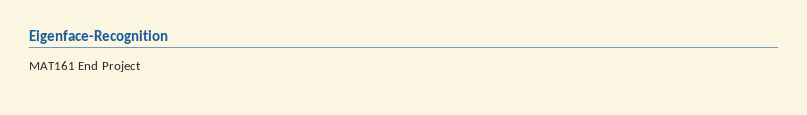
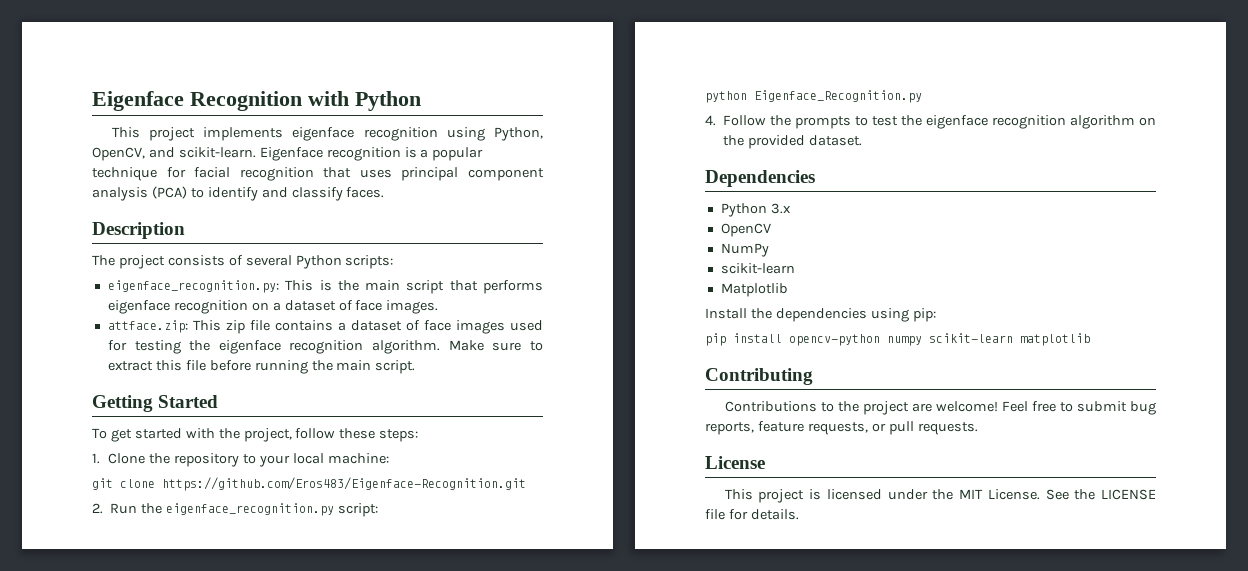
- Eigenface-Recognition
- MAT161 End Project
+ Eigenface Recognition with Python
+ This project implements eigenface recognition using Python, OpenCV, and scikit-learn. Eigenface recognition is a popular technique for facial recognition that uses principal component analysis (PCA) to identify and classify faces.
+ Description
+ The project consists of several Python scripts:
+ eigenface_recognition.py: This is the main script that performs eigenface recognition on a dataset of face images.
+ attface.zip: This zip file contains a dataset of face images used for testing the eigenface recognition algorithm. Make sure to extract this file before running the main script.
+ Getting Started
+ To get started with the project, follow these steps:
+ 1. Clone the repository to your local machine:
+ git clone https://github.com/Eros483/Eigenface-Recognition.git
+ 2. Run the eigenface_recognition.py script:
+ python Eigenface_Recognition.py
+ 4. Follow the prompts to test the eigenface recognition algorithm on the provided dataset.
+ Dependencies
+ Python 3.x
+ OpenCV
+ NumPy
+ scikit-learn
+ Matplotlib
+ Install the dependencies using pip:
+ pip install opencv-python numpy scikit-learn matplotlib
+ Contributing
+ Contributions to the project are welcome! Feel free to submit bug reports, feature requests, or pull requests.
+ License
+ This project is licensed under the MIT License. See the LICENSE file for details.

